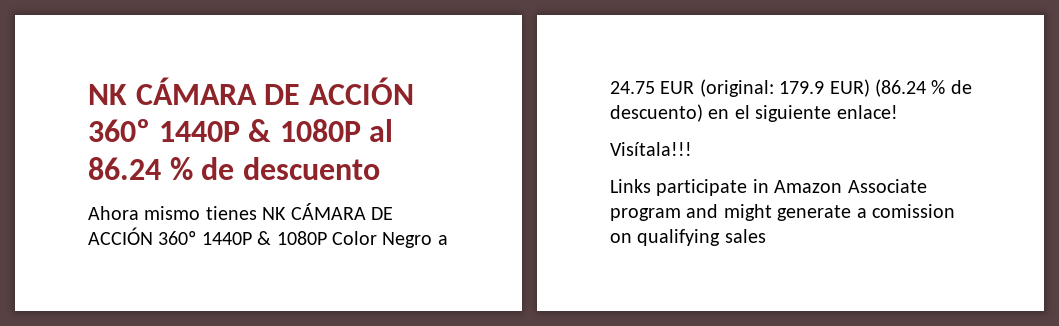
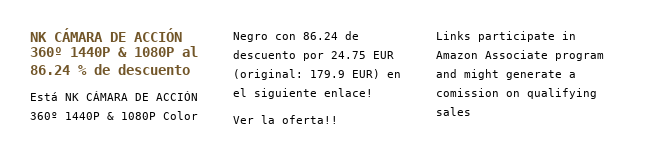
- Ahora mismo tienes NK CÁMARA DE ACCIÓN 360º 1440P & 1080P Color Negro a 24.75 EUR (original: 179.9 EUR) (86.24 % de descuento) en el siguiente enlace!
+ Está NK CÁMARA DE ACCIÓN 360º 1440P & 1080P Color Negro con 86.24 de descuento por 24.75 EUR (original: 179.9 EUR) en el siguiente enlace!
- Visítala!!!
+ Ver la oferta!!

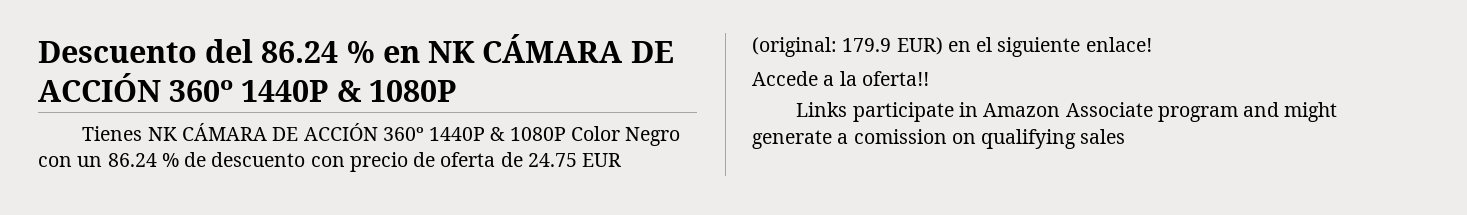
- NK CÁMARA DE ACCIÓN 360º 1440P & 1080P al 86.24 % de descuento
- Está NK CÁMARA DE ACCIÓN 360º 1440P & 1080P Color Negro con 86.24 de descuento por 24.75 EUR (original: 179.9 EUR) en el siguiente enlace!
+ Descuento del 86.24 % en NK CÁMARA DE ACCIÓN 360º 1440P & 1080P
+ Tienes NK CÁMARA DE ACCIÓN 360º 1440P & 1080P Color Negro con un 86.24 % de descuento con precio de oferta de 24.75 EUR (original: 179.9 EUR) en el siguiente enlace!
- Ver la oferta!!
+ Accede a la oferta!!

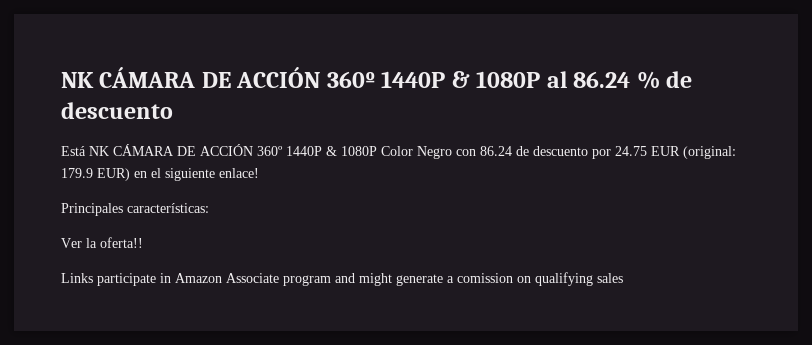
- Descuento del 86.24 % en NK CÁMARA DE ACCIÓN 360º 1440P & 1080P
- Tienes NK CÁMARA DE ACCIÓN 360º 1440P & 1080P Color Negro con un 86.24 % de descuento con precio de oferta de 24.75 EUR (original: 179.9 EUR) en el siguiente enlace!
+ NK CÁMARA DE ACCIÓN 360º 1440P & 1080P al 86.24 % de descuento
+ Está NK CÁMARA DE ACCIÓN 360º 1440P & 1080P Color Negro con 86.24 de descuento por 24.75 EUR (original: 179.9 EUR) en el siguiente enlace!
- Accede a la oferta!!
+ Principales características:
+ Ver la oferta!!

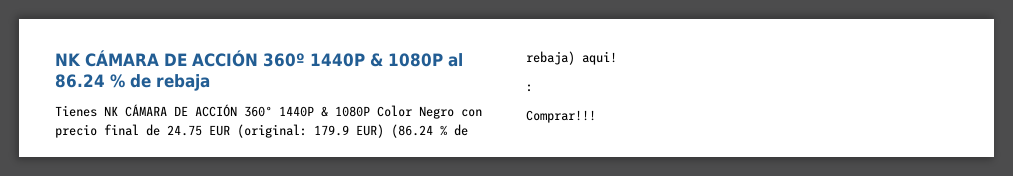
- NK CÁMARA DE ACCIÓN 360º 1440P & 1080P al 86.24 % de descuento
- Está NK CÁMARA DE ACCIÓN 360º 1440P & 1080P Color Negro con 86.24 de descuento por 24.75 EUR (original: 179.9 EUR) en el siguiente enlace!
- Principales características:
- Ver la oferta!!
- Links participate in Amazon Associate program and might generate a comission on qualifying sales
+ NK CÁMARA DE ACCIÓN 360º 1440P & 1080P al 86.24 % de rebaja
+ Tienes NK CÁMARA DE ACCIÓN 360º 1440P & 1080P Color Negro con precio final de 24.75 EUR (original: 179.9 EUR) (86.24 % de rebaja) aqui!
+ :
+ Comprar!!!

